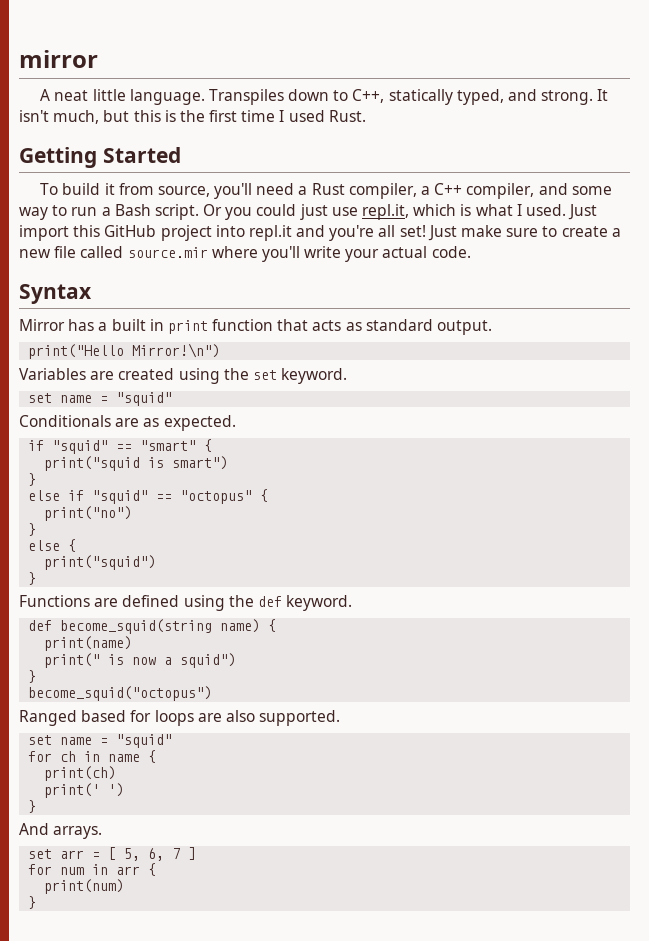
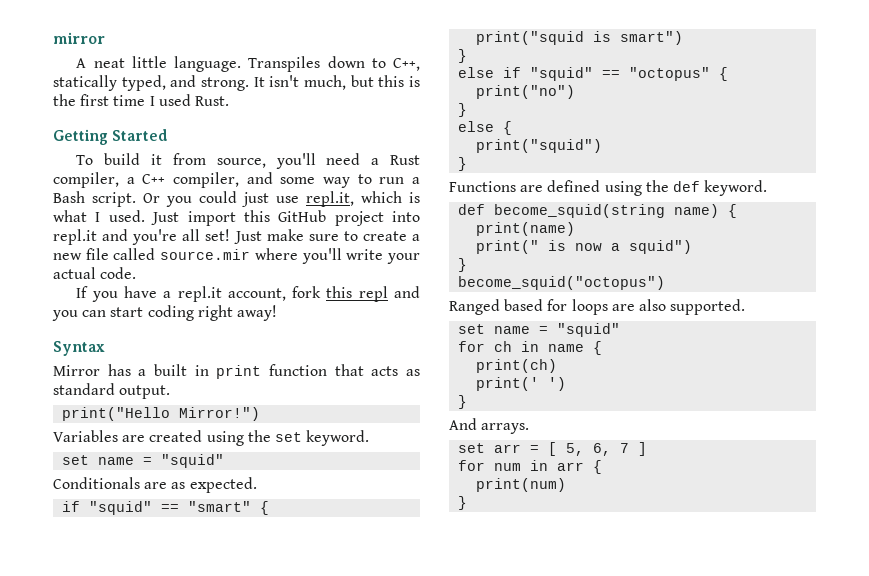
+ If you have a repl.it account, fork this repl and you can start coding right away!
- print("Hello Mirror!\n")
+ print("Hello Mirror!")

